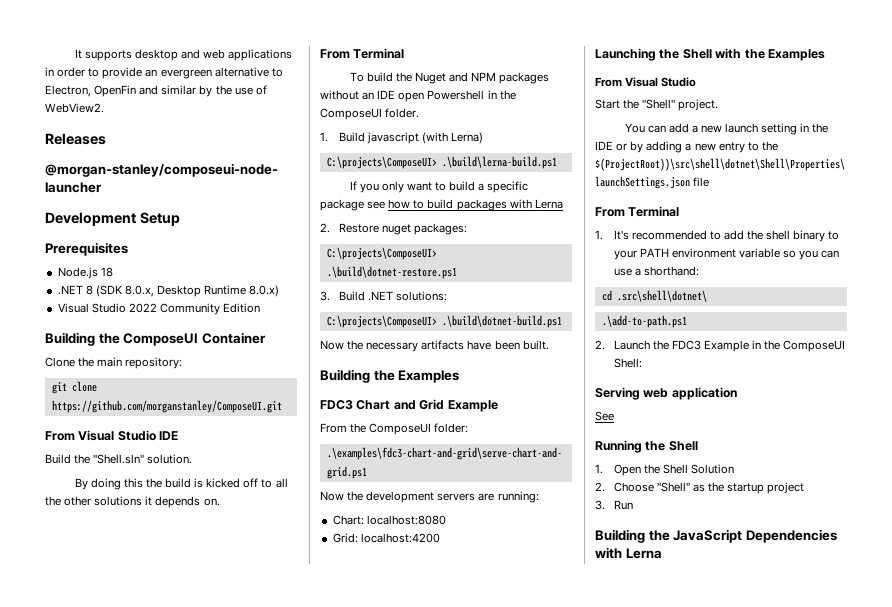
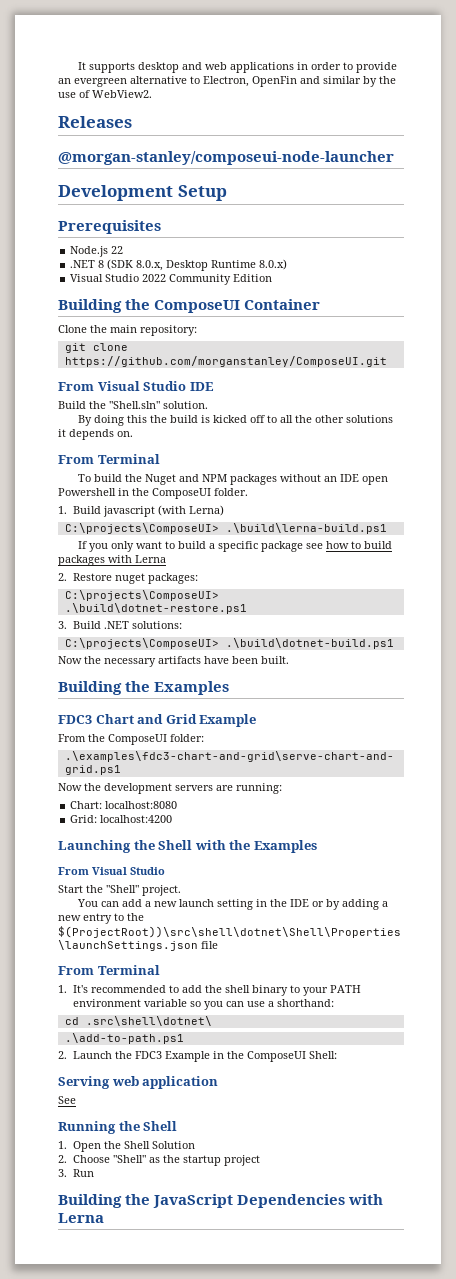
- Node.js 18
+ Node.js 22

